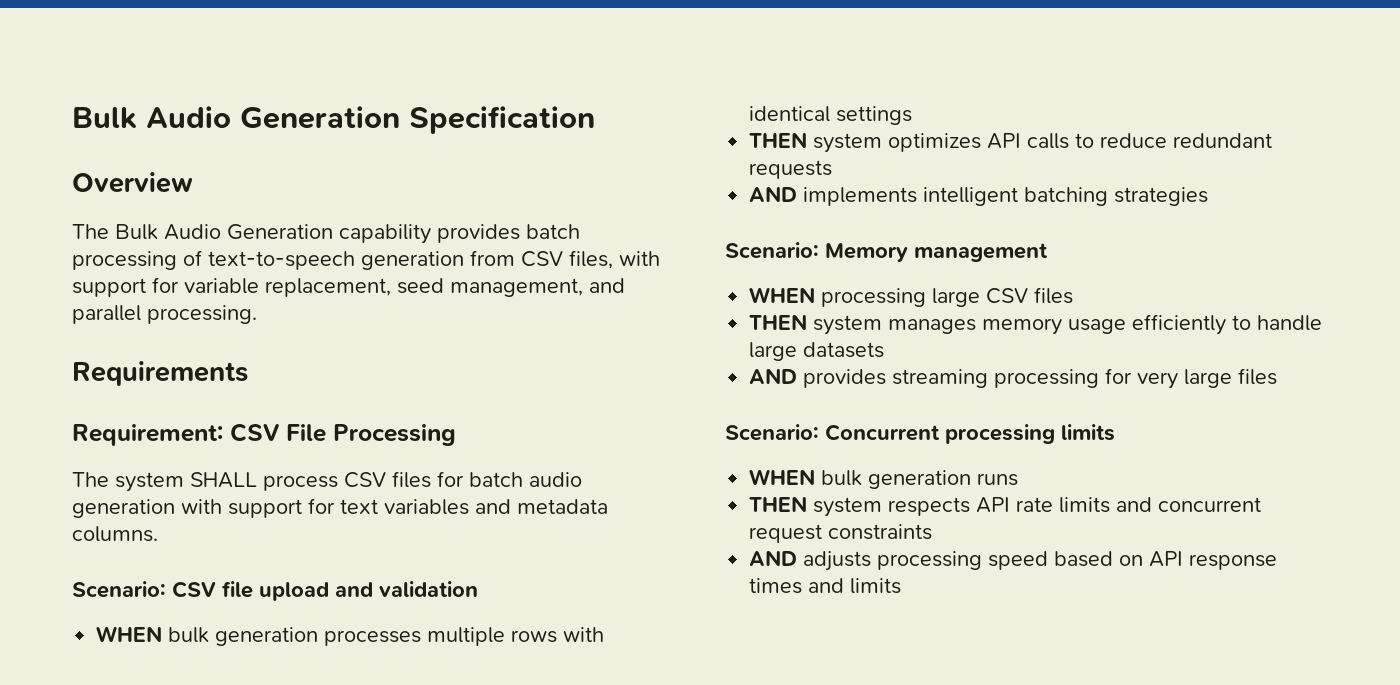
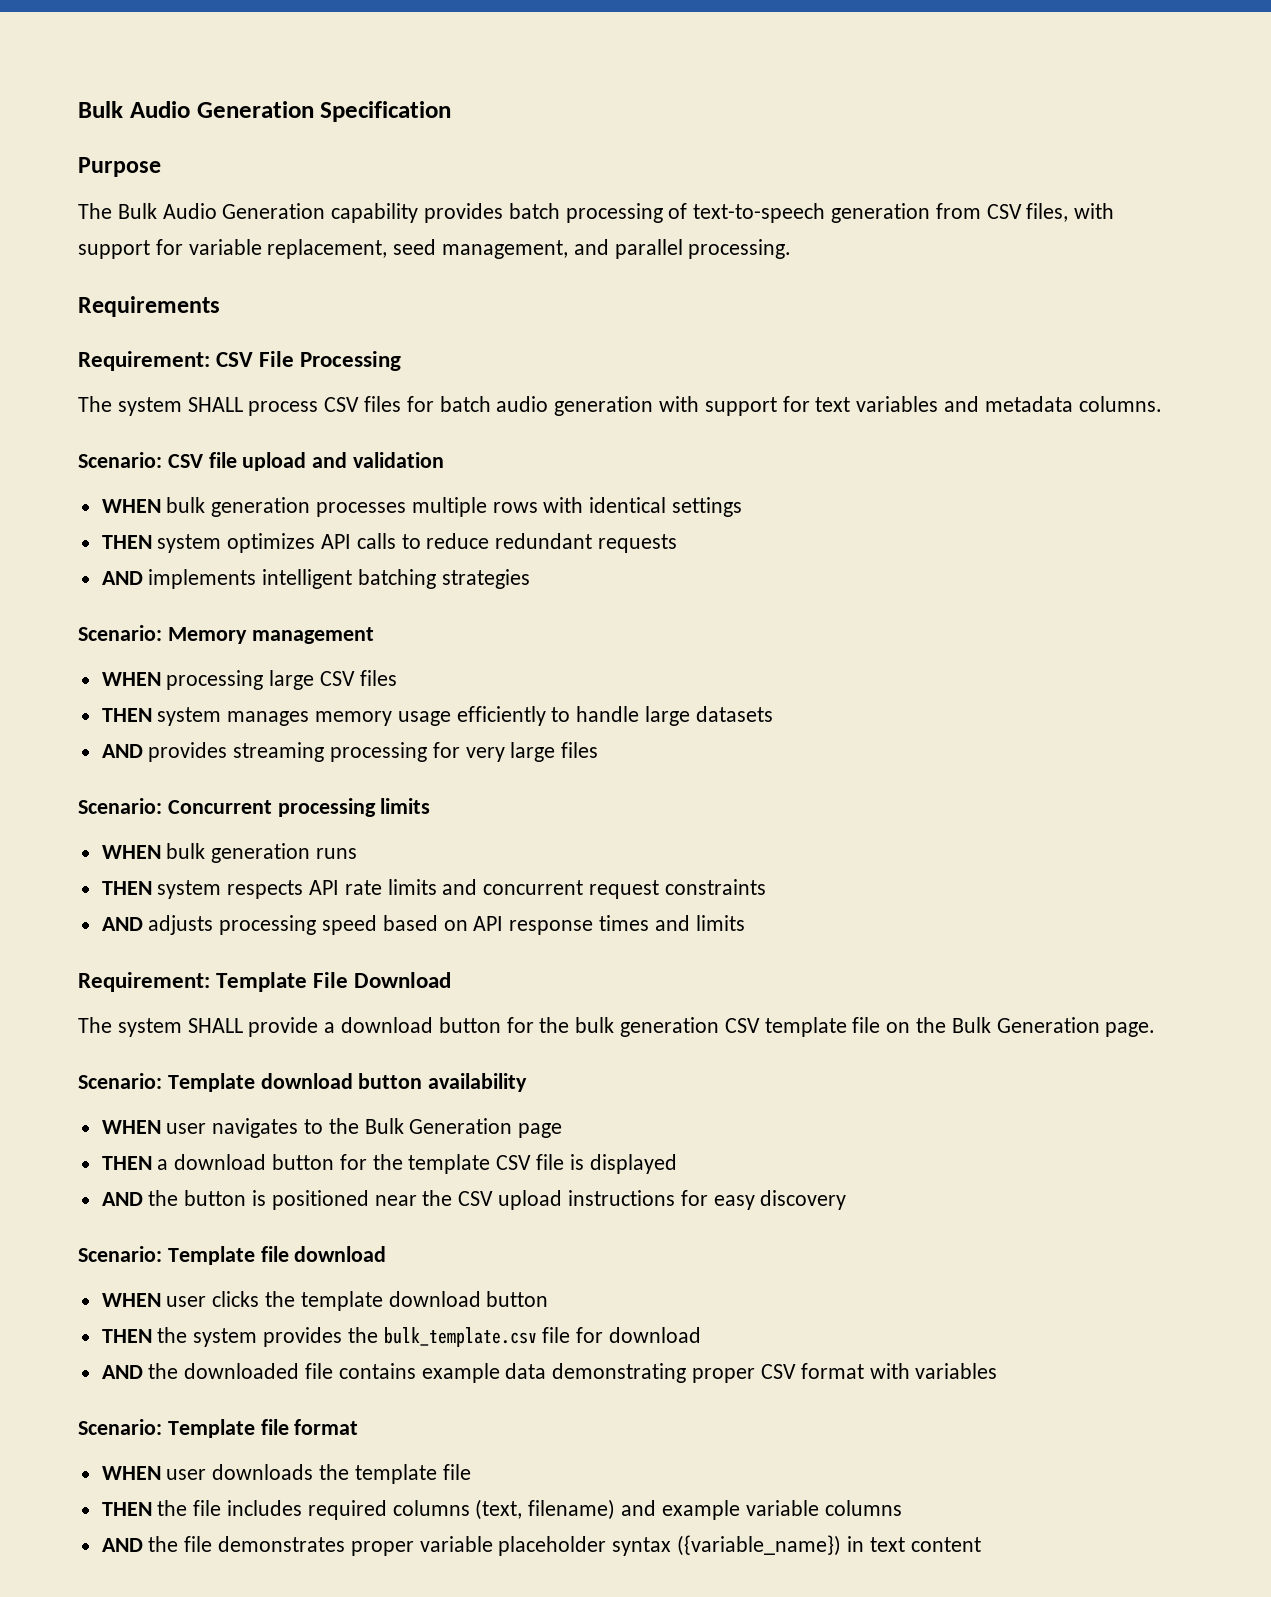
- Overview
+ Purpose
+ Requirement: Template File Download
+ The system SHALL provide a download button for the bulk generation CSV template file on the Bulk Generation page.
+ Scenario: Template download button availability
+ WHEN user navigates to the Bulk Generation page
+ THEN a download button for the template CSV file is displayed
+ AND the button is positioned near the CSV upload instructions for easy discovery
+ Scenario: Template file download
+ WHEN user clicks the template download button
+ THEN the system provides the bulk_template.csv file for download
+ AND the downloaded file contains example data demonstrating proper CSV format with variables
+ Scenario: Template file format
+ WHEN user downloads the template file
+ THEN the file includes required columns (text, filename) and example variable columns
+ AND the file demonstrates proper variable placeholder syntax ({variable_name}) in text content

